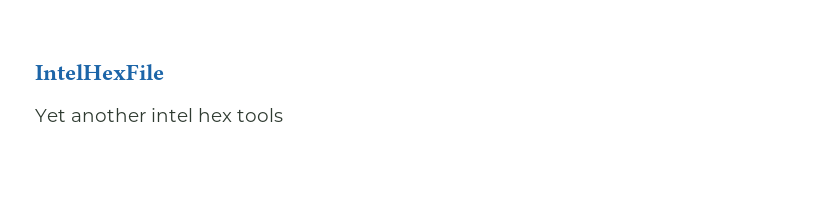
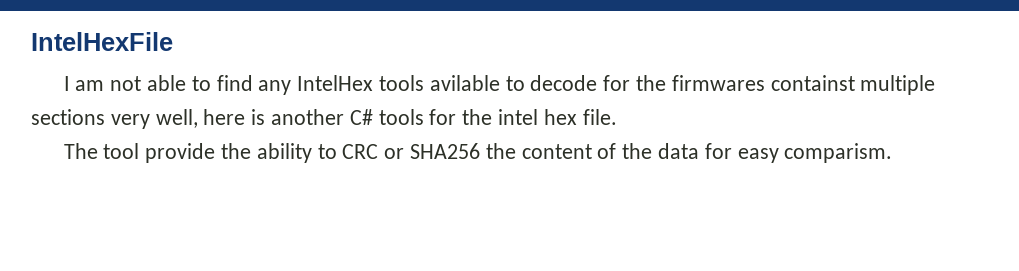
- Yet another intel hex tools
+ I am not able to find any IntelHex tools avilable to decode for the firmwares containst multiple sections very well, here is another C# tools for the intel hex file.
+ The tool provide the ability to CRC or SHA256 the content of the data for easy comparism.

